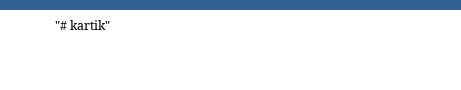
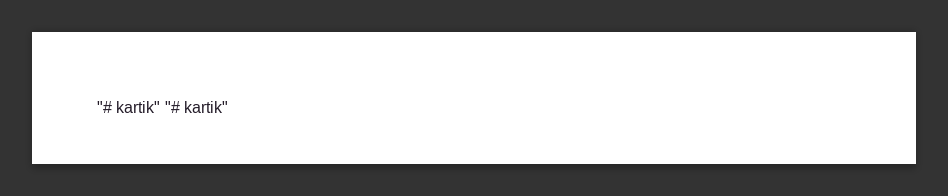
- "# kartik"
+ "# kartik" "# kartik"

